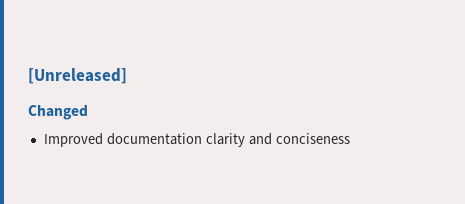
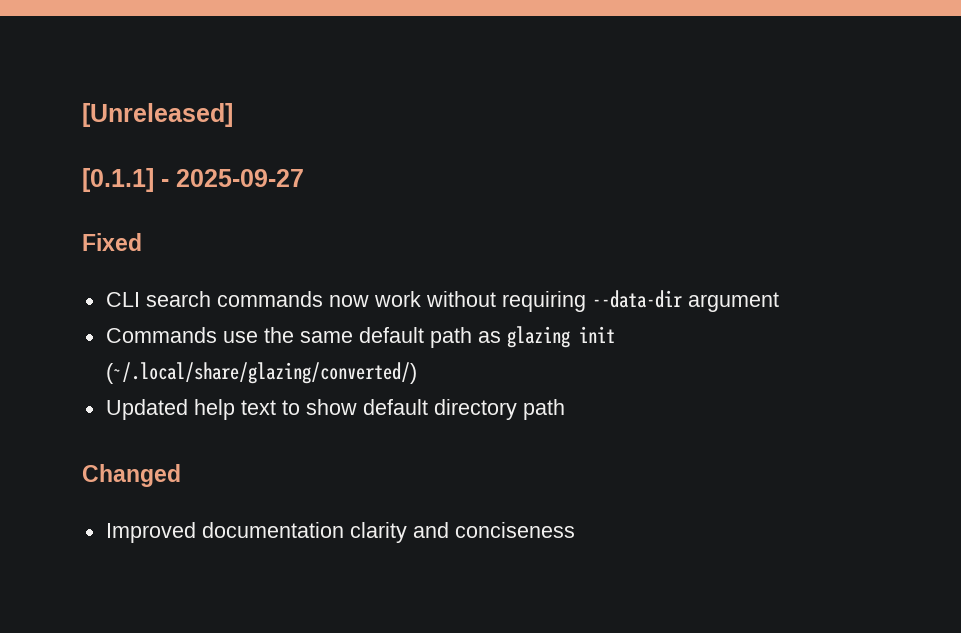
+ [0.1.1] - 2025-09-27
+ Fixed
+ CLI search commands now work without requiring --data-dir argument
+ Commands use the same default path as glazing init (~/.local/share/glazing/converted/)
+ Updated help text to show default directory path

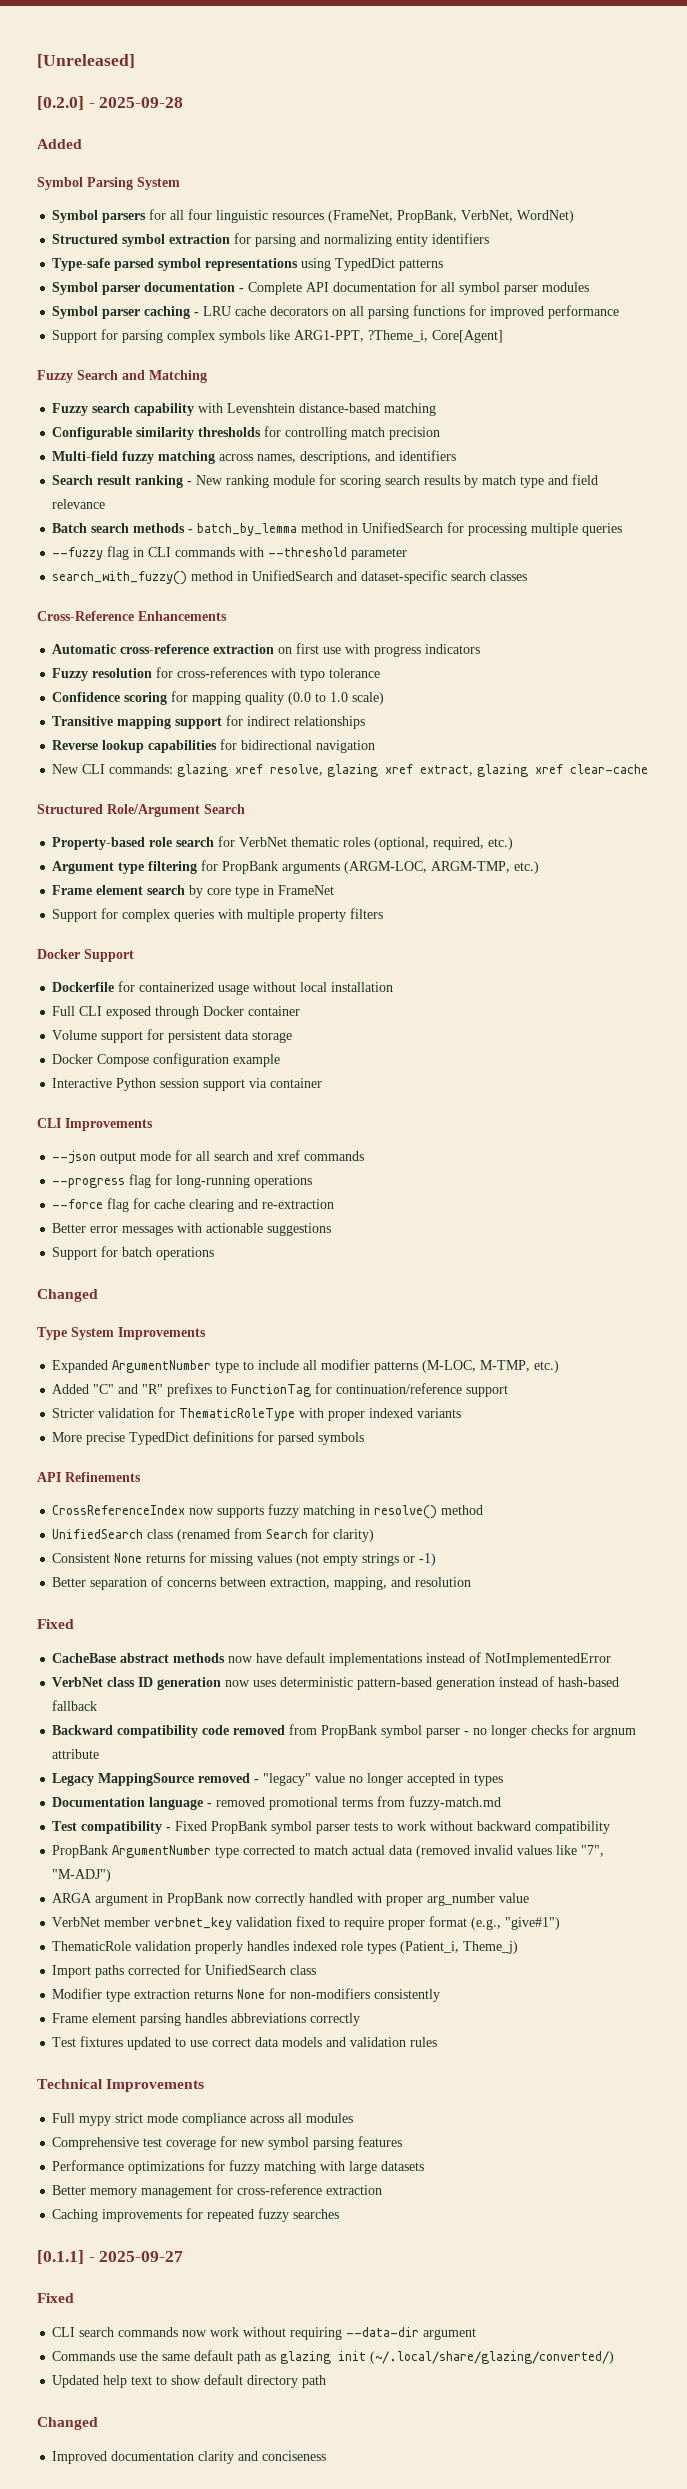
+ [0.2.0] - 2025-09-28
+ Added
+ Symbol Parsing System
+ Symbol parsers for all four linguistic resources (FrameNet, PropBank, VerbNet, WordNet)
+ Structured symbol extraction for parsing and normalizing entity identifiers
+ Type-safe parsed symbol representations using TypedDict patterns
+ Symbol parser documentation - Complete API documentation for all symbol parser modules
+ Symbol parser caching - LRU cache decorators on all parsing functions for improved performance
+ Support for parsing complex symbols like ARG1-PPT, ?Theme_i, Core[Agent]
+ Fuzzy Search and Matching
+ Fuzzy search capability with Levenshtein distance-based matching
+ Configurable similarity thresholds for controlling match precision
+ Multi-field fuzzy matching across names, descriptions, and identifiers
+ Search result ranking - New ranking module for scoring search results by match type and field relevance
+ Batch search methods - batch_by_lemma method in UnifiedSearch for processing multiple queries
+ --fuzzy flag in CLI commands with --threshold parameter
+ search_with_fuzzy() method in UnifiedSearch and dataset-specific search classes
+ Cross-Reference Enhancements
+ Automatic cross-reference extraction on first use with progress indicators
+ Fuzzy resolution for cross-references with typo tolerance
+ Confidence scoring for mapping quality (0.0 to 1.0 scale)
+ Transitive mapping support for indirect relationships
+ Reverse lookup capabilities for bidirectional navigation
+ New CLI commands: glazing xref resolve, glazing xref extract, glazing xref clear-cache
+ Structured Role/Argument Search
+ Property-based role search for VerbNet thematic roles (optional, required, etc.)
+ Argument type filtering for PropBank arguments (ARGM-LOC, ARGM-TMP, etc.)
+ Frame element search by core type in FrameNet
+ Support for complex queries with multiple property filters
+ Docker Support
+ Dockerfile for containerized usage without local installation
+ Full CLI exposed through Docker container
+ Volume support for persistent data storage
+ Docker Compose configuration example
+ Interactive Python session support via container
+ CLI Improvements
+ --json output mode for all search and xref commands
+ --progress flag for long-running operations
+ --force flag for cache clearing and re-extraction
+ Better error messages with actionable suggestions
+ Support for batch operations
+ Changed
+ Type System Improvements
+ Expanded ArgumentNumber type to include all modifier patterns (M-LOC, M-TMP, etc.)
+ Added "C" and "R" prefixes to FunctionTag for continuation/reference support
+ Stricter validation for ThematicRoleType with proper indexed variants
+ More precise TypedDict definitions for parsed symbols
+ API Refinements
+ CrossReferenceIndex now supports fuzzy matching in resolve() method
+ UnifiedSearch class (renamed from Search for clarity)
+ Consistent None returns for missing values (not empty strings or -1)
+ Better separation of concerns between extraction, mapping, and resolution
+ Fixed
+ CacheBase abstract methods now have default implementations instead of NotImplementedError
+ VerbNet class ID generation now uses deterministic pattern-based generation instead of hash-based fallback
+ Backward compatibility code removed from PropBank symbol parser - no longer checks for argnum attribute
+ Legacy MappingSource removed - "legacy" value no longer accepted in types
+ Documentation language - removed promotional terms from fuzzy-match.md
+ Test compatibility - Fixed PropBank symbol parser tests to work without backward compatibility
+ PropBank ArgumentNumber type corrected to match actual data (removed invalid values like "7", "M-ADJ")
+ ARGA argument in PropBank now correctly handled with proper arg_number value
+ VerbNet member verbnet_key validation fixed to require proper format (e.g., "give#1")
+ ThematicRole validation properly handles indexed role types (Patient_i, Theme_j)
+ Import paths corrected for UnifiedSearch class
+ Modifier type extraction returns None for non-modifiers consistently
+ Frame element parsing handles abbreviations correctly
+ Test fixtures updated to use correct data models and validation rules
+ Technical Improvements
+ Full mypy strict mode compliance across all modules
+ Comprehensive test coverage for new symbol parsing features
+ Performance optimizations for fuzzy matching with large datasets
+ Better memory management for cross-reference extraction
+ Caching improvements for repeated fuzzy searches

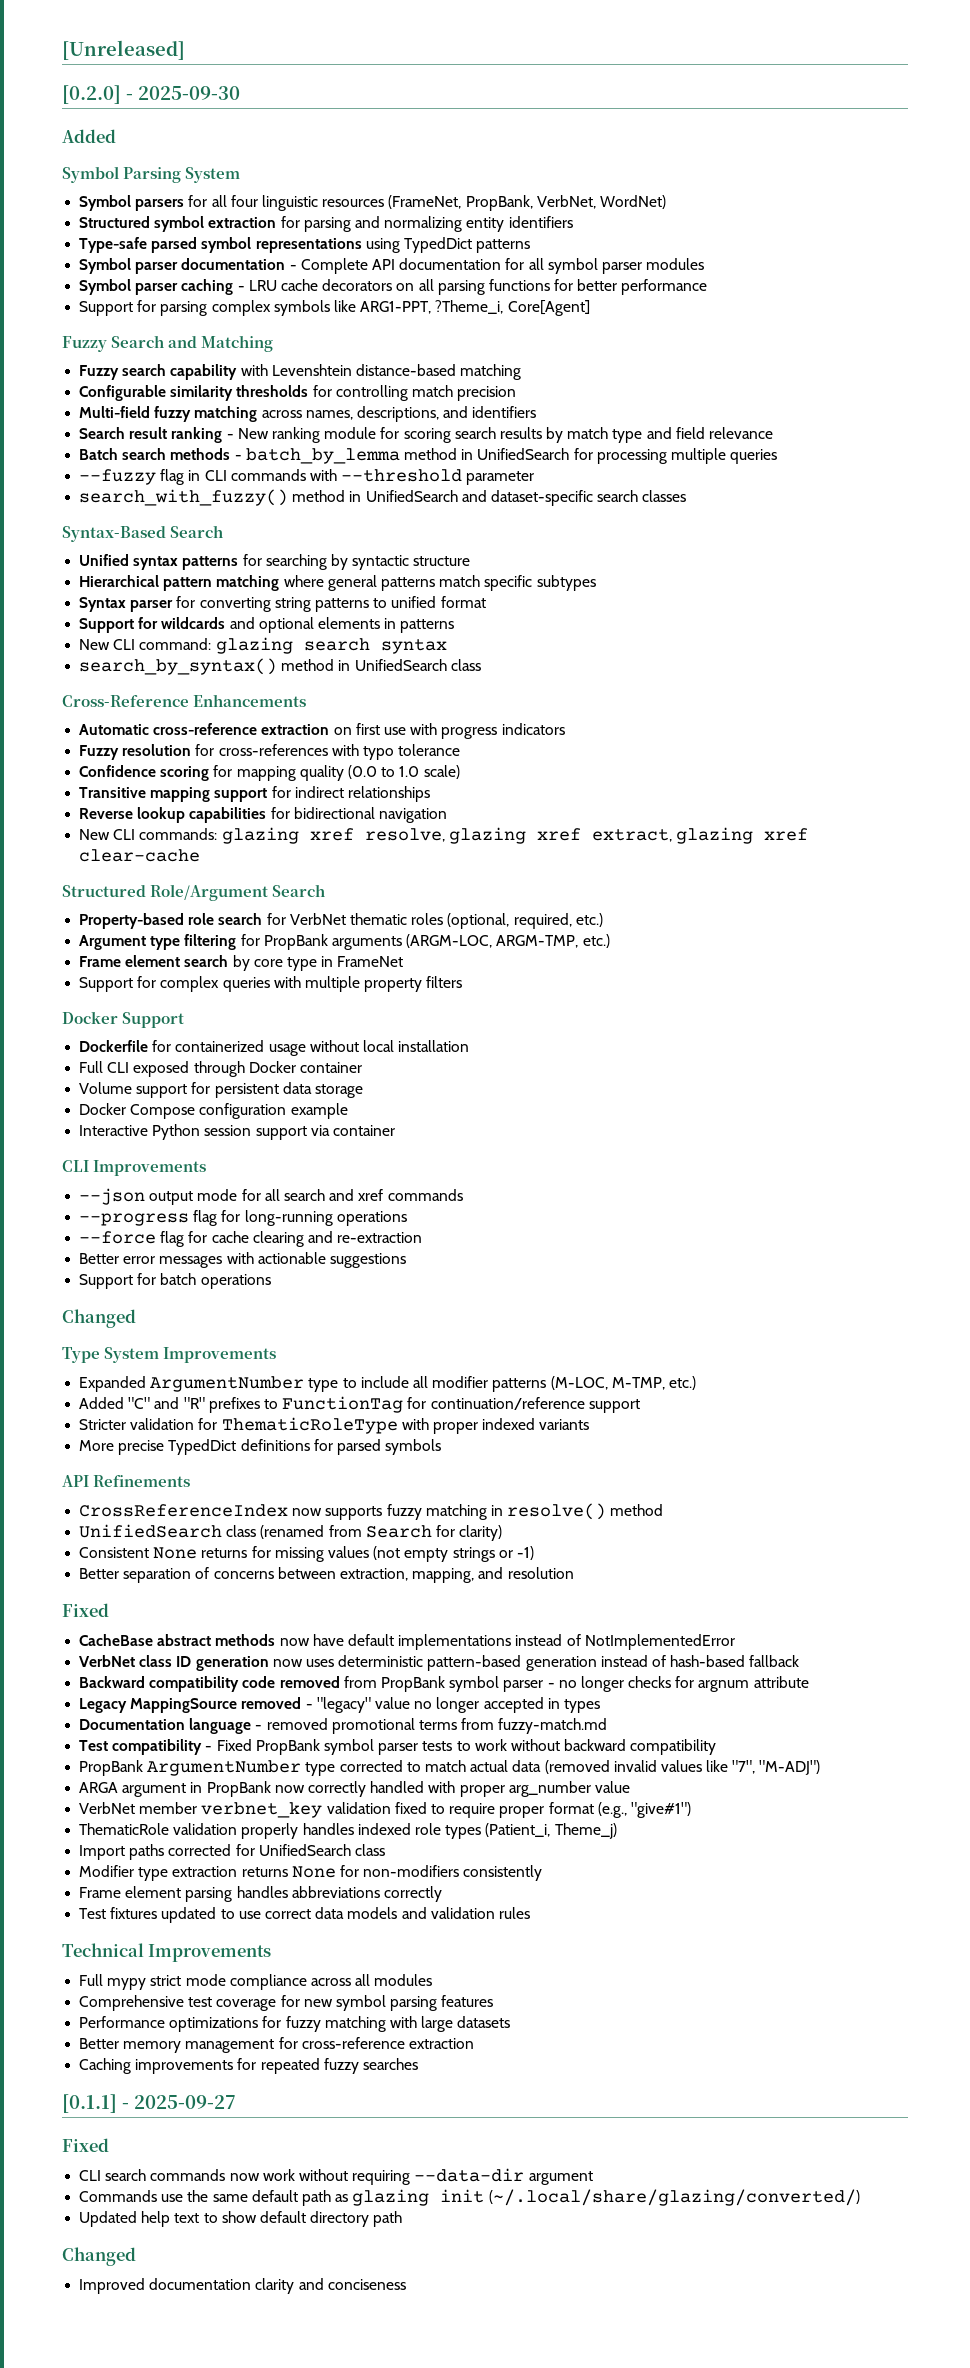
- [0.2.0] - 2025-09-28
+ [0.2.0] - 2025-09-30
- Symbol parser caching - LRU cache decorators on all parsing functions for improved performance
+ Symbol parser caching - LRU cache decorators on all parsing functions for better performance
+ Syntax-Based Search
+ Unified syntax patterns for searching by syntactic structure
+ Hierarchical pattern matching where general patterns match specific subtypes
+ Syntax parser for converting string patterns to unified format
+ Support for wildcards and optional elements in patterns
+ New CLI command: glazing search syntax
+ search_by_syntax() method in UnifiedSearch class

